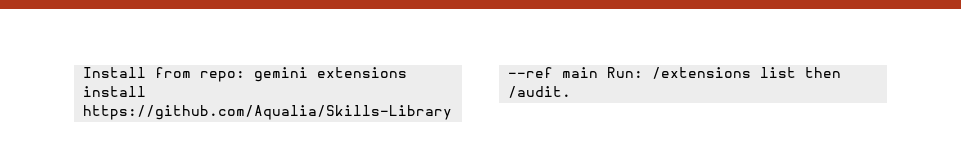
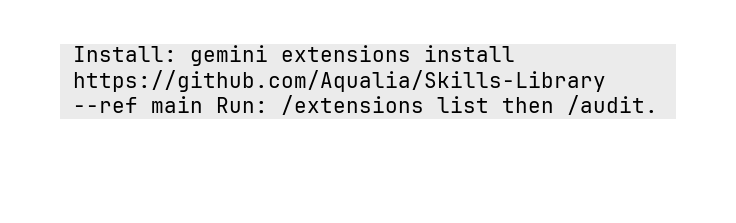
- Install from repo: gemini extensions install https://github.com/Aqualia/Skills-Library --ref main Run: /extensions list then /audit.
+ Install: gemini extensions install https://github.com/Aqualia/Skills-Library --ref main Run: /extensions list then /audit.

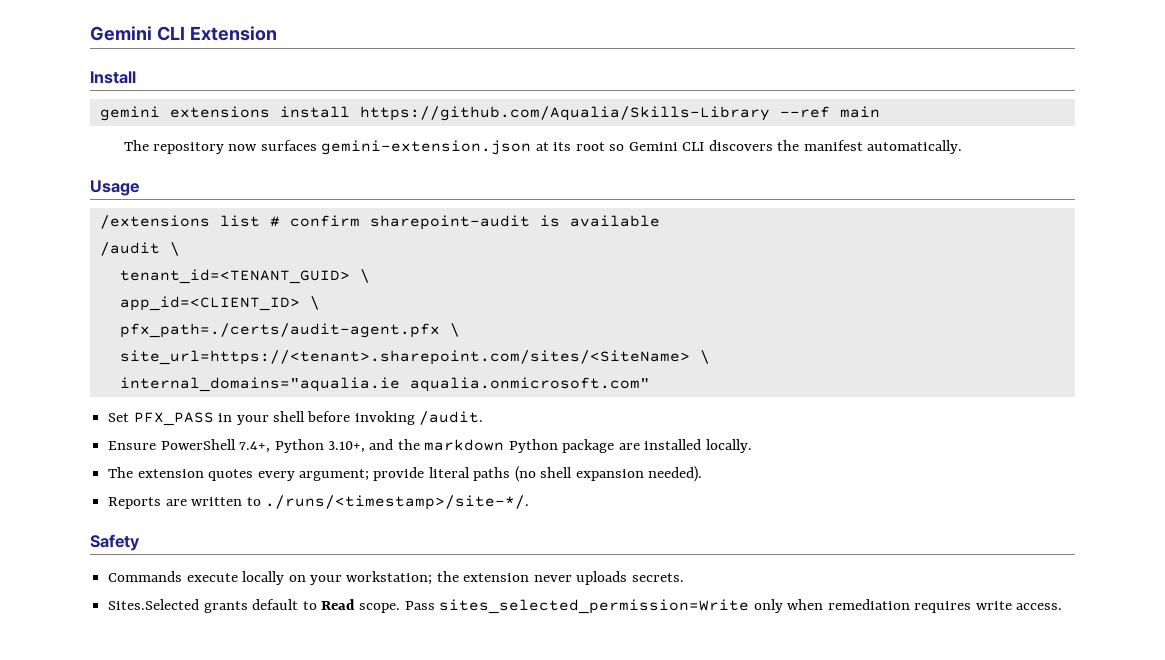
- Install: gemini extensions install https://github.com/Aqualia/Skills-Library --ref main Run: /extensions list then /audit.
+ Gemini CLI Extension
+ Install
+ gemini extensions install https://github.com/Aqualia/Skills-Library --ref main
+ The repository now surfaces gemini-extension.json at its root so Gemini CLI discovers the manifest automatically.
+ Usage
+ /extensions list # confirm sharepoint-audit is available
+ /audit \
+ tenant_id=<TENANT_GUID> \
+ app_id=<CLIENT_ID> \
+ pfx_path=./certs/audit-agent.pfx \
+ site_url=https://<tenant>.sharepoint.com/sites/<SiteName> \
+ internal_domains="aqualia.ie aqualia.onmicrosoft.com"
+ Set PFX_PASS in your shell before invoking /audit.
+ Ensure PowerShell 7.4+, Python 3.10+, and the markdown Python package are installed locally.
+ The extension quotes every argument; provide literal paths (no shell expansion needed).
+ Reports are written to ./runs/<timestamp>/site-*/.
+ Safety
+ Commands execute locally on your workstation; the extension never uploads secrets.
+ Sites.Selected grants default to Read scope. Pass sites_selected_permission=Write only when remediation requires write access.

